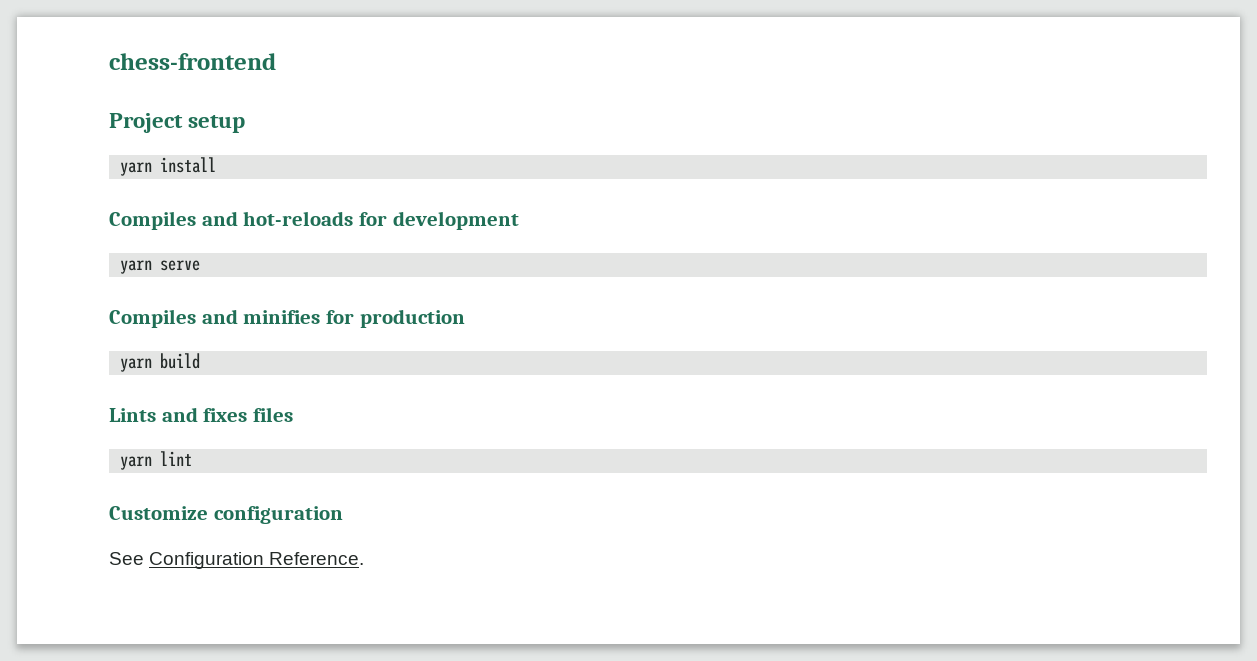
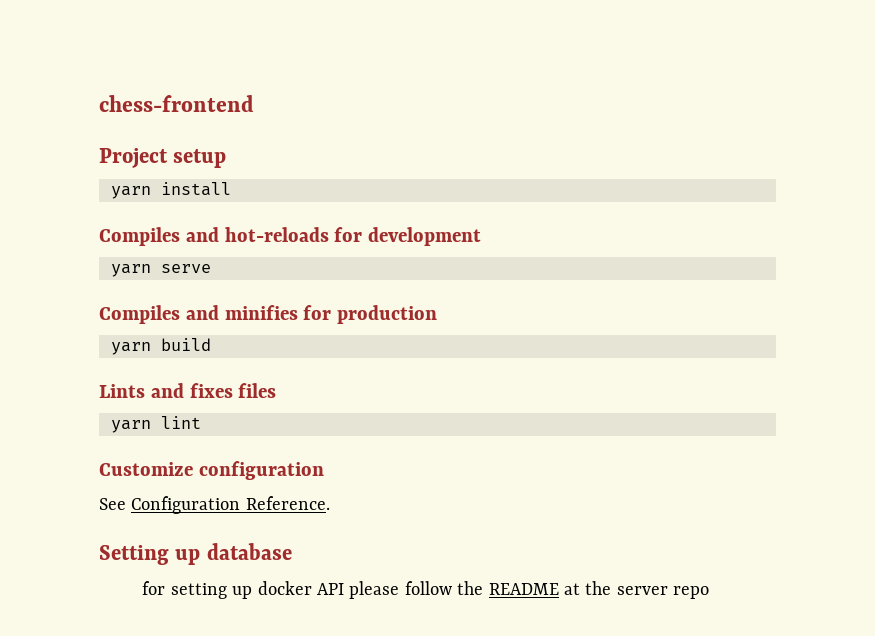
+ Setting up database
+ for setting up docker API please follow the README at the server repo

